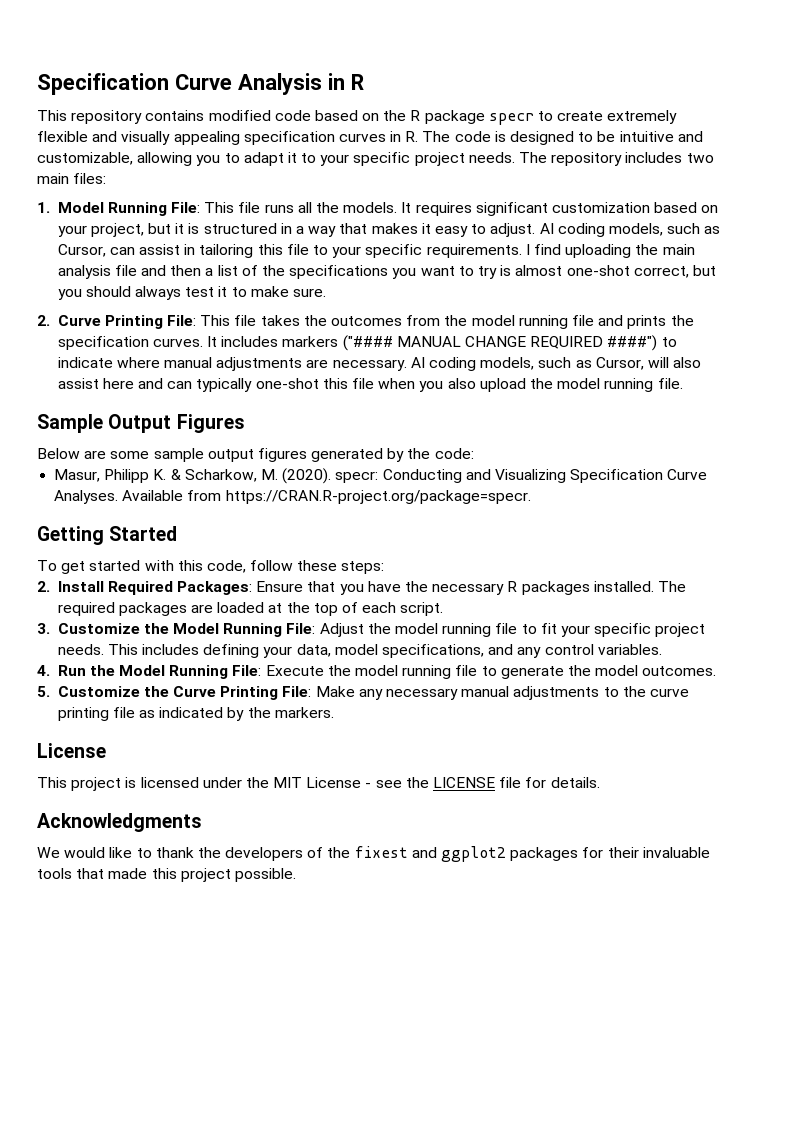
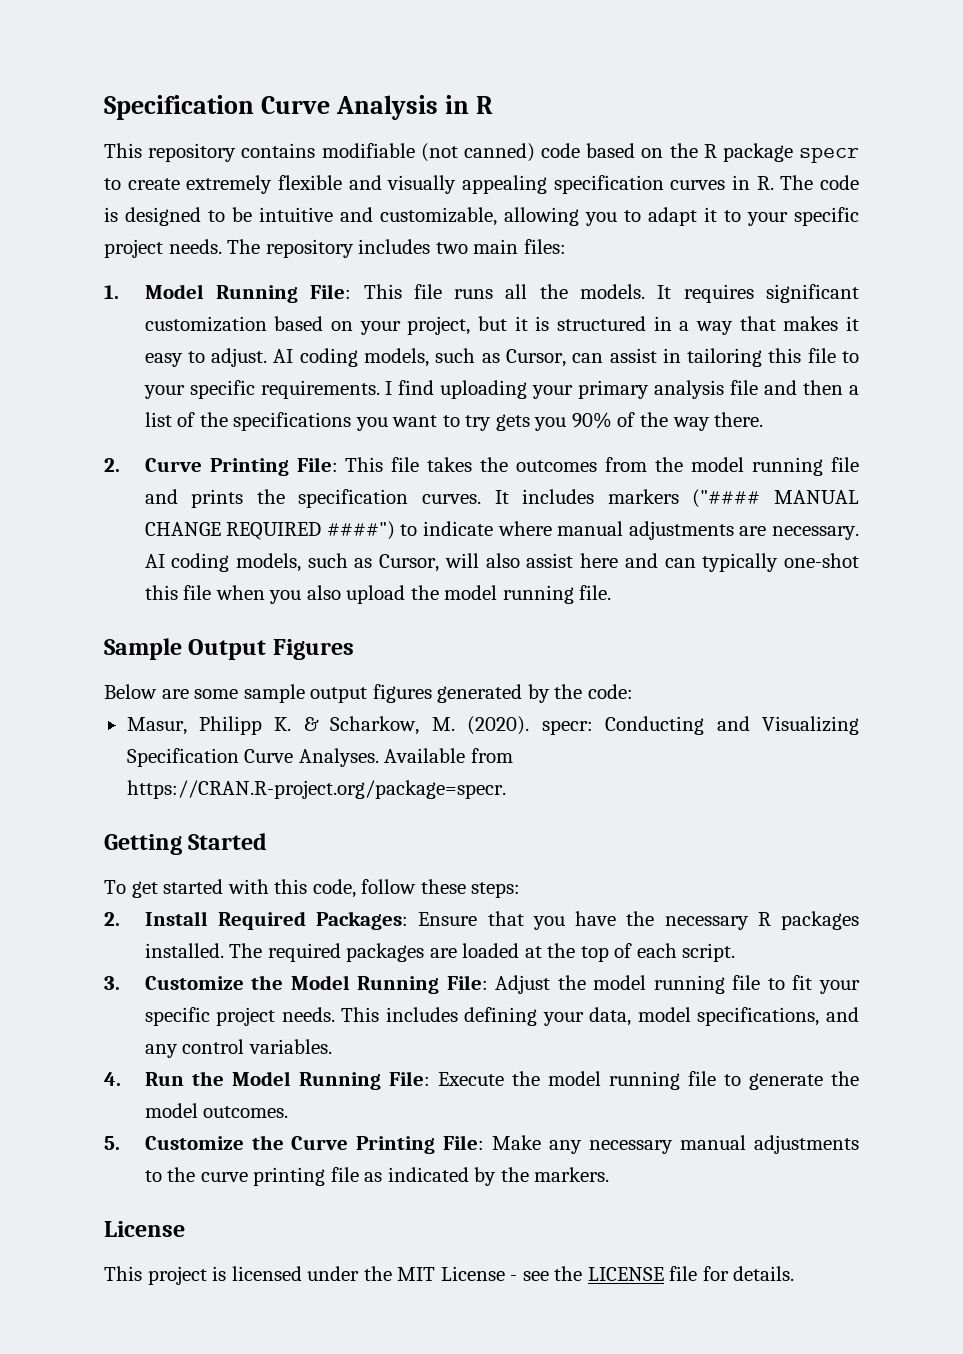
- This repository contains modified code based on the R package specr to create extremely flexible and visually appealing specification curves in R. The code is designed to be intuitive and customizable, allowing you to adapt it to your specific project needs.
+ This repository contains modifiable (not canned) code based on the R package specr to create extremely flexible and visually appealing specification curves in R. The code is designed to be intuitive and customizable, allowing you to adapt it to your specific project needs.
- I find uploading the main analysis file and then a list of the specifications you want to try is almost one-shot correct, but you should always test it to make sure.
+ I find uploading your primary analysis file and then a list of the specifications you want to try gets you 90% of the way there.
- Acknowledgments
- We would like to thank the developers of the fixest and ggplot2 packages for their invaluable tools that made this project possible.

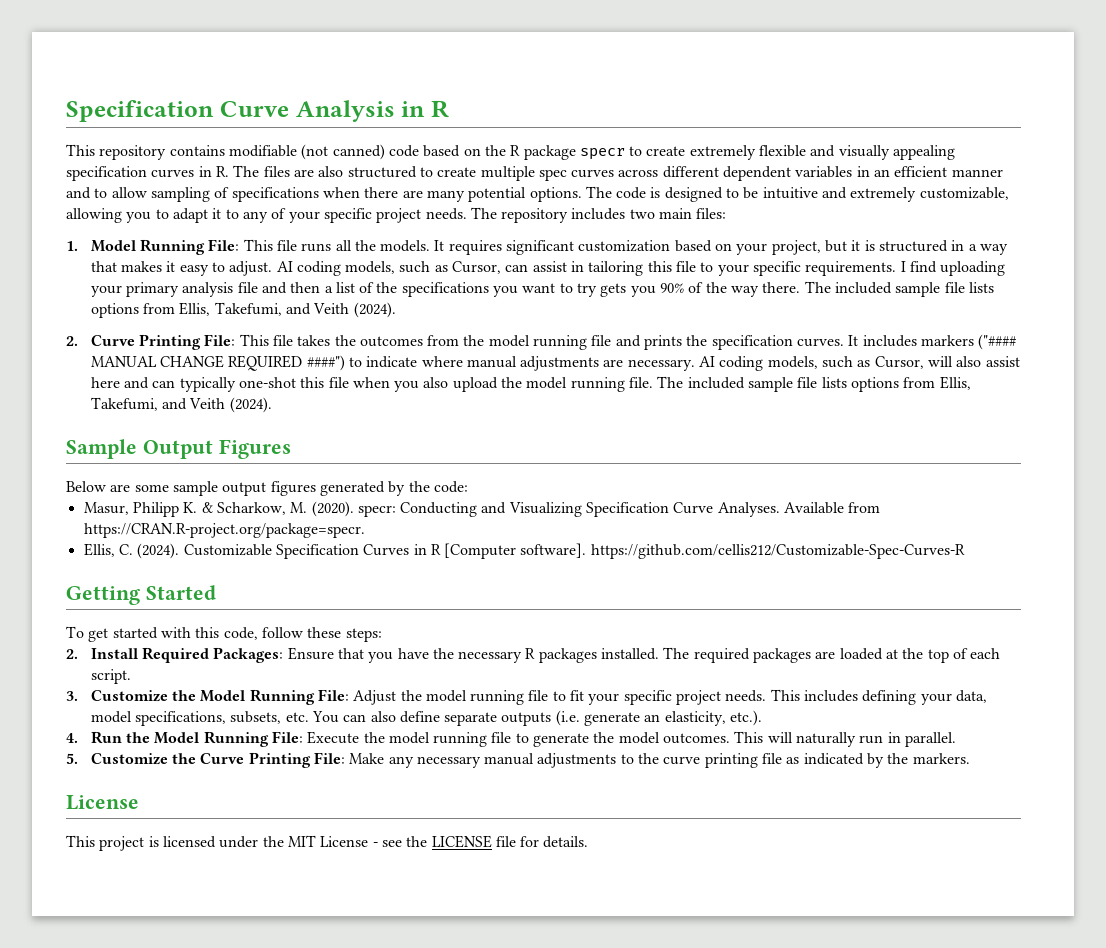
- This repository contains modifiable (not canned) code based on the R package specr to create extremely flexible and visually appealing specification curves in R. The code is designed to be intuitive and customizable, allowing you to adapt it to your specific project needs.
+ This repository contains modifiable (not canned) code based on the R package specr to create extremely flexible and visually appealing specification curves in R. The files are also structured to create multiple spec curves across different dependent variables in an efficient manner and to allow sampling of specifications when there are many potential options. The code is designed to be intuitive and extremely customizable, allowing you to adapt it to any of your specific project needs.
- I find uploading your primary analysis file and then a list of the specifications you want to try gets you 90% of the way there.
+ I find uploading your primary analysis file and then a list of the specifications you want to try gets you 90% of the way there. The included sample file lists options from Ellis, Takefumi, and Veith (2024).
- AI coding models, such as Cursor, will also assist here and can typically one-shot this file when you also upload the model running file.
+ AI coding models, such as Cursor, will also assist here and can typically one-shot this file when you also upload the model running file. The included sample file lists options from Ellis, Takefumi, and Veith (2024).
+ Ellis, C. (2024). Customizable Specification Curves in R [Computer software]. https://github.com/cellis212/Customizable-Spec-Curves-R
- This includes defining your data, model specifications, and any control variables.
+ This includes defining your data, model specifications, subsets, etc. You can also define separate outputs (i.e. generate an elasticity, etc.).
+ This will naturally run in parallel.

